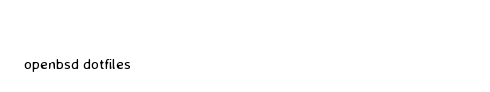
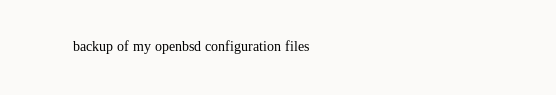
- openbsd dotfiles
+ backup of my openbsd configuration files

